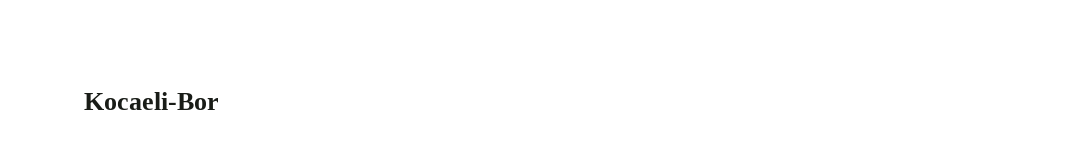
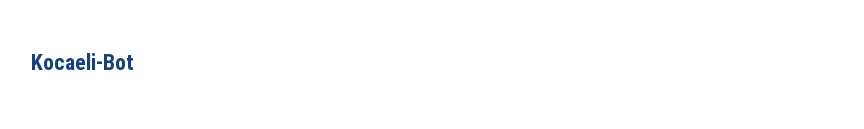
- Kocaeli-Bor
+ Kocaeli-Bot

